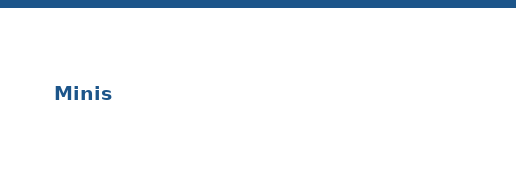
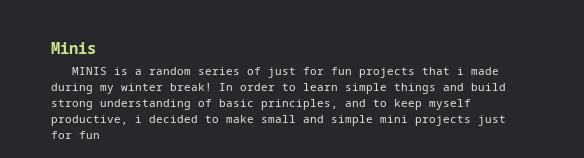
+ MINIS is a random series of just for fun projects that i made during my winter break! In order to learn simple things and build strong understanding of basic principles, and to keep myself productive, i decided to make small and simple mini projects just for fun

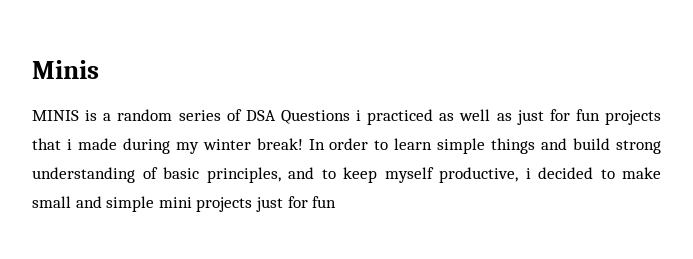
- MINIS is a random series of just for fun projects that i made during my winter break!
+ MINIS is a random series of DSA Questions i practiced as well as just for fun projects that i made during my winter break!

